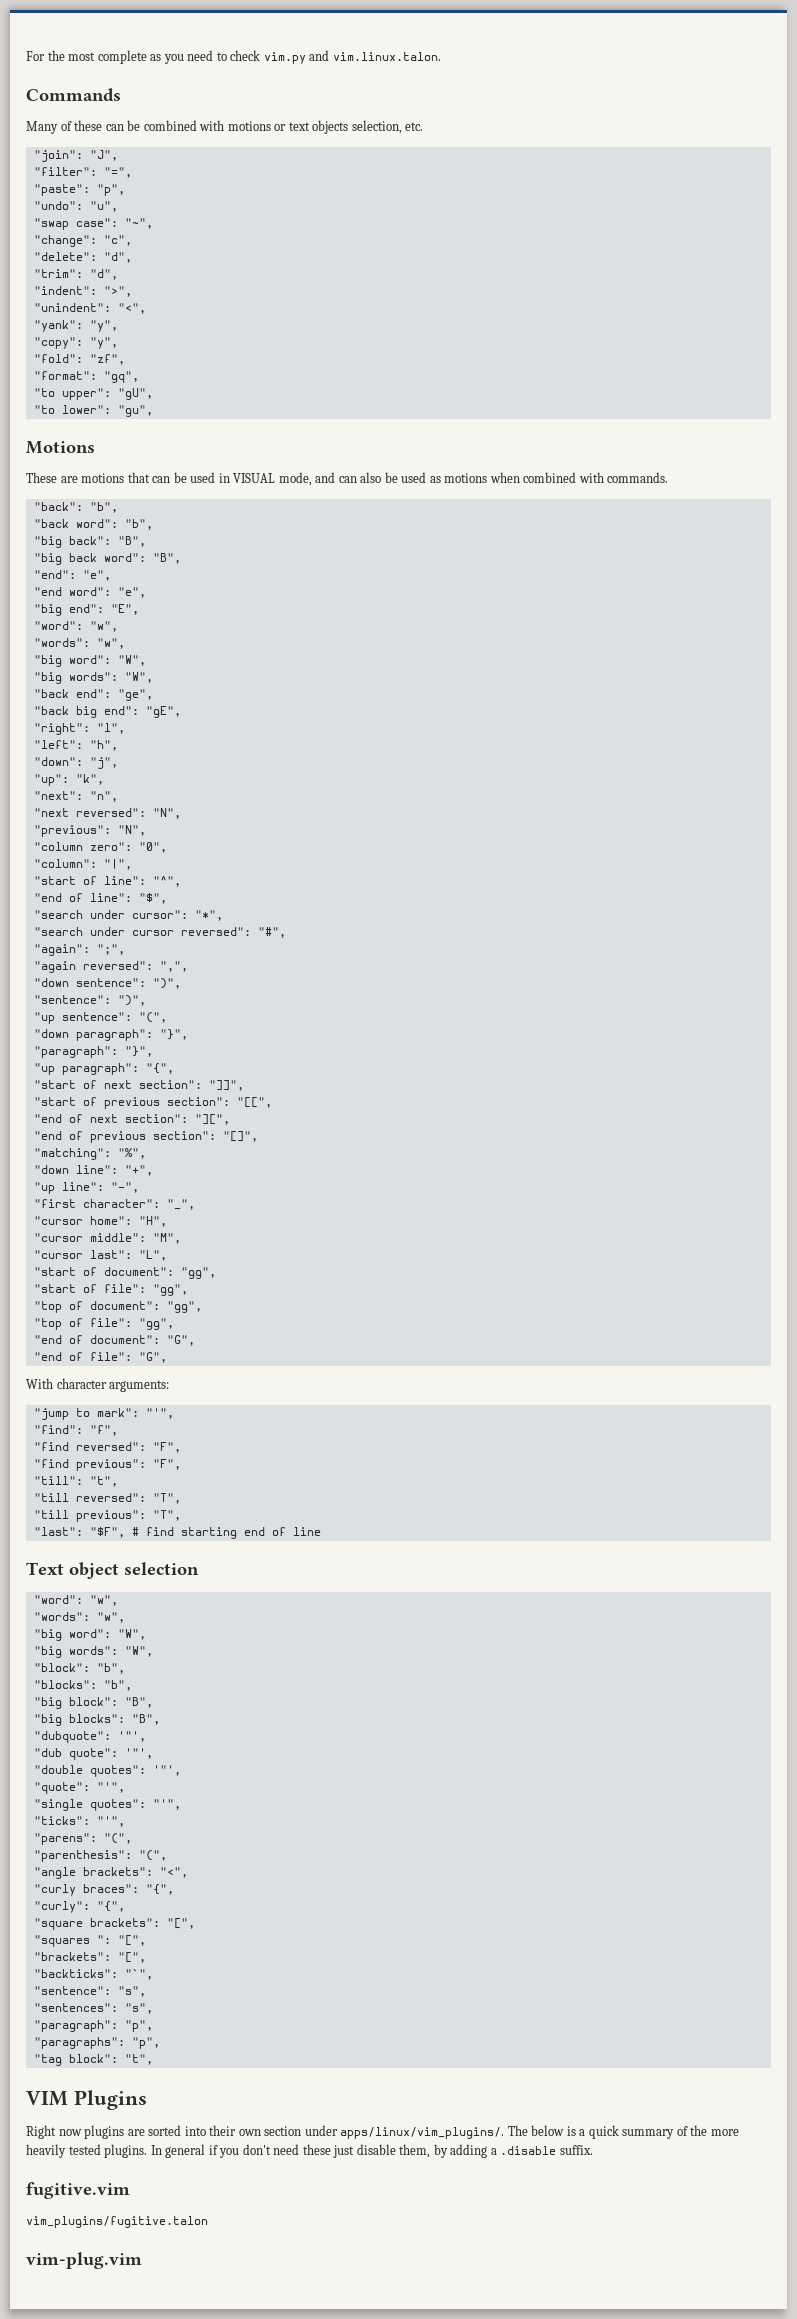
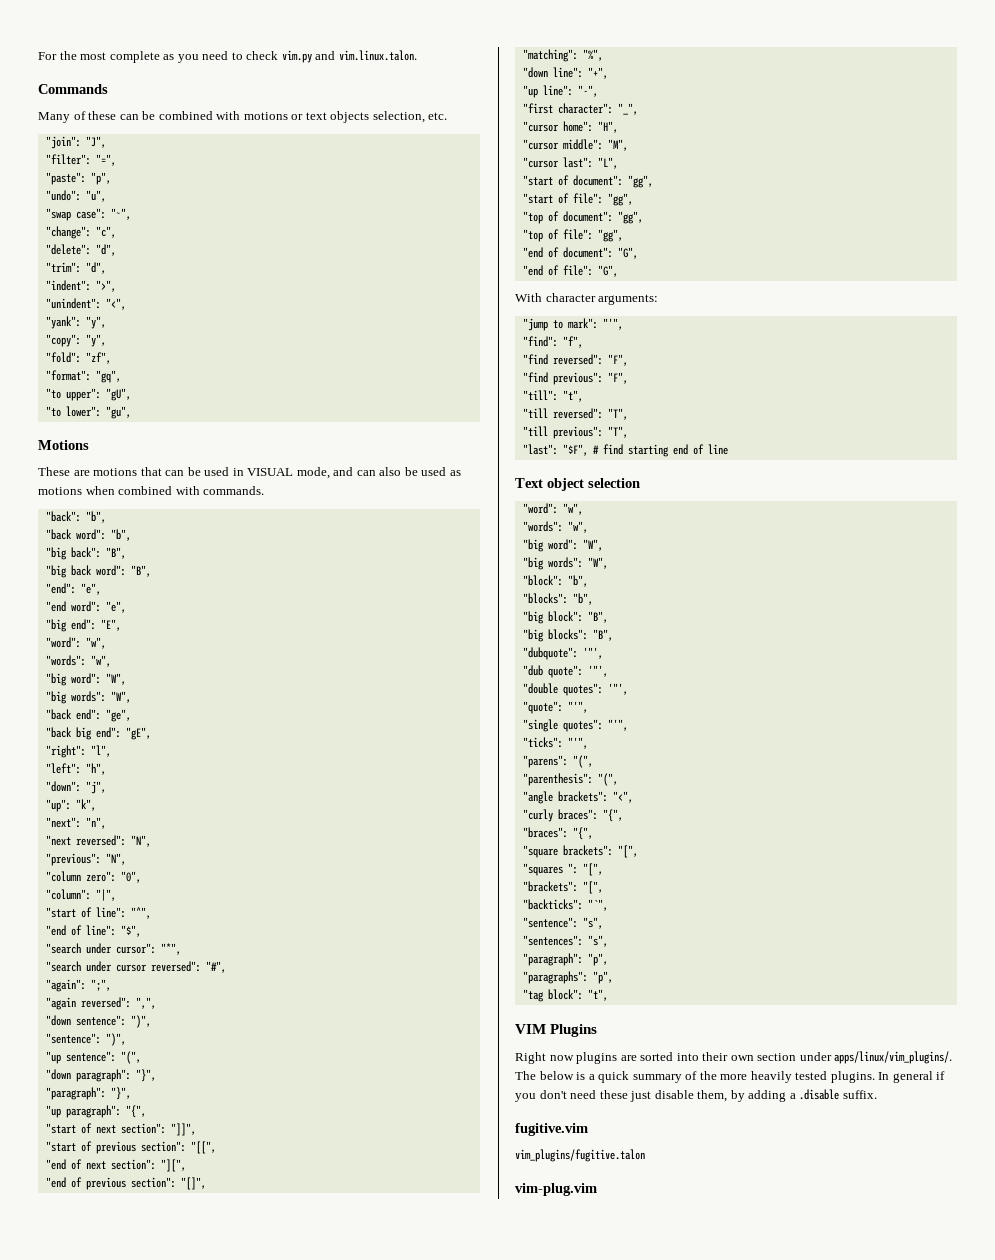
- "curly": "{",
+ "braces": "{",

